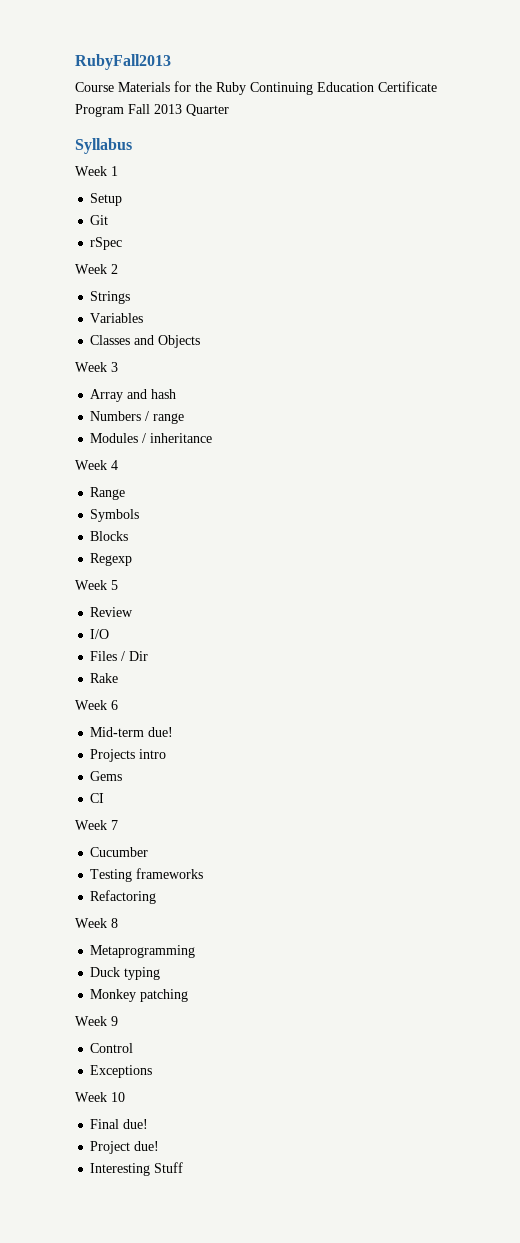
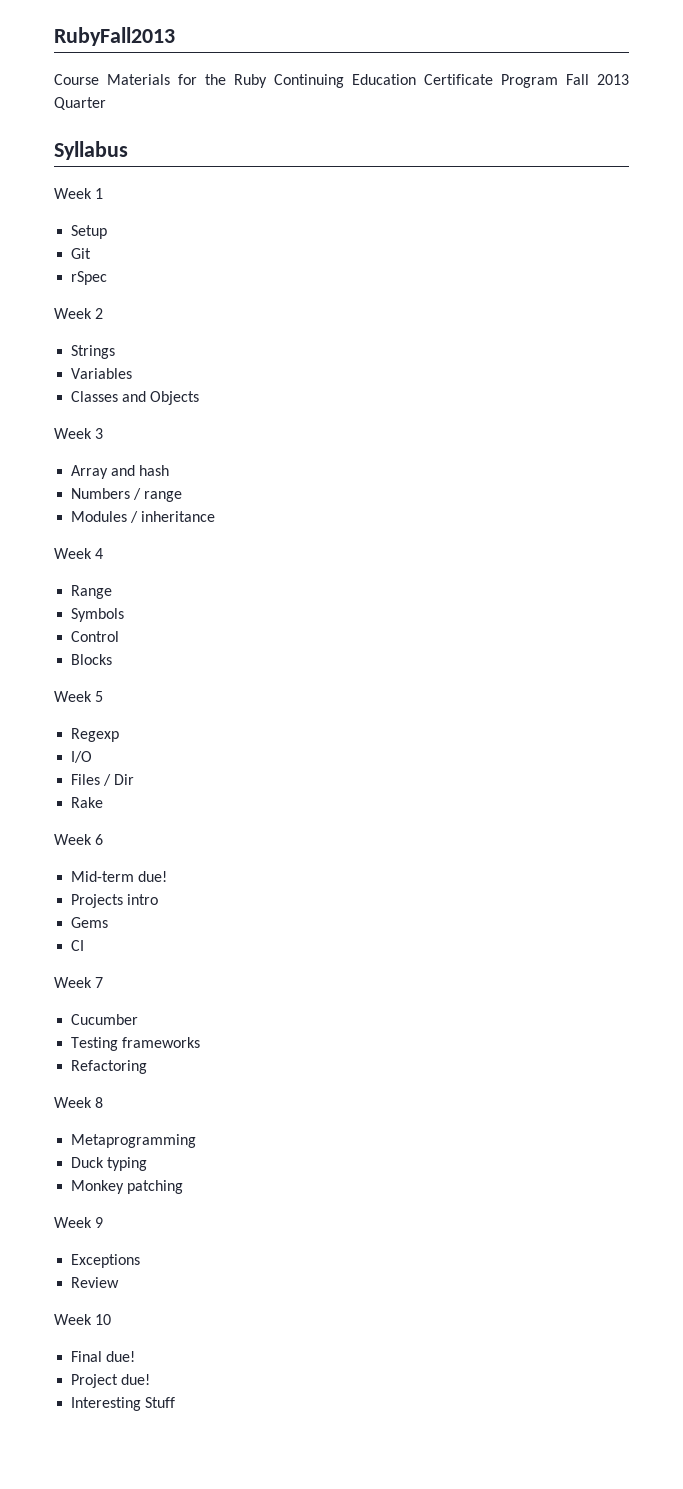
+ Control
- Regexp
- Review
+ Regexp
- Control
  Exceptions
+ Review

